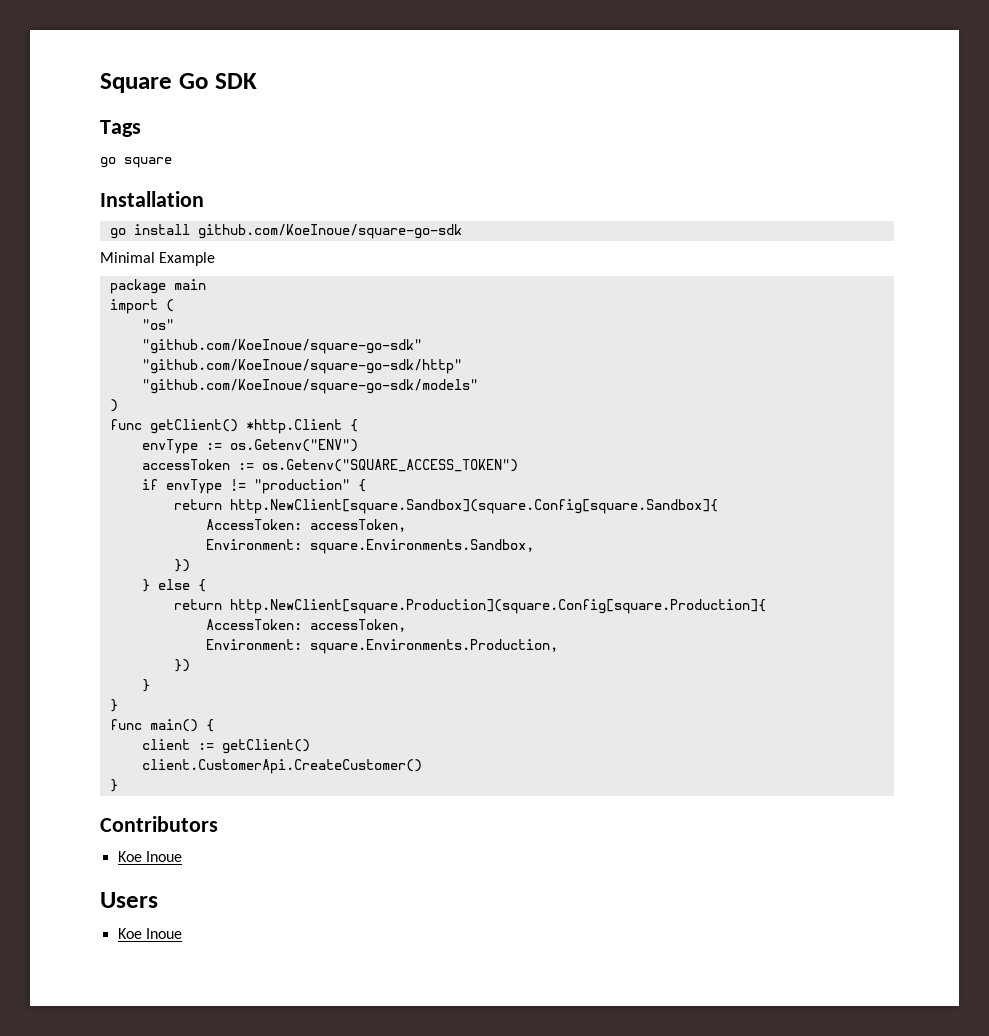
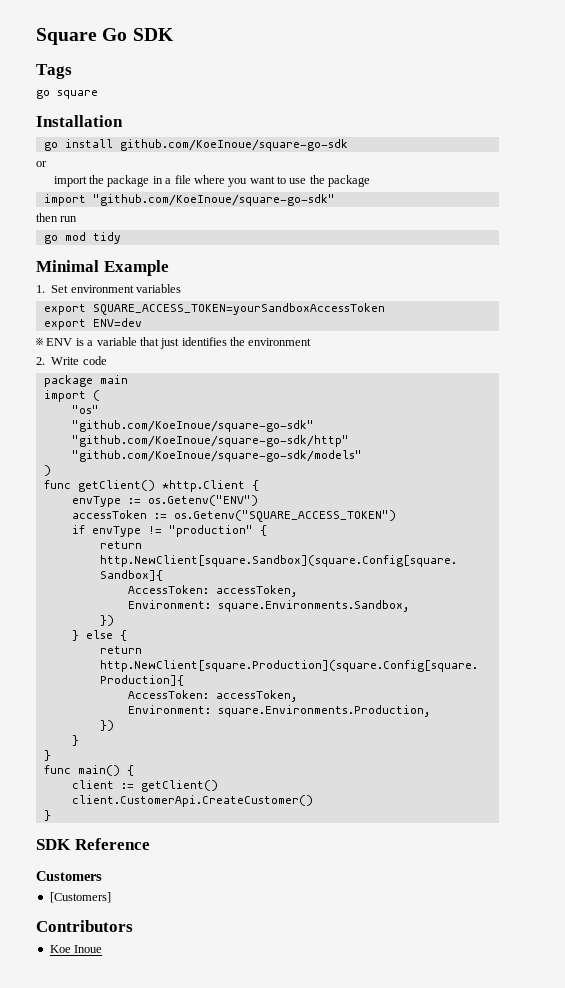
+ or
+ import the package in a file where you want to use the package
+ import "github.com/KoeInoue/square-go-sdk"
+ then run
+ go mod tidy
  Minimal Example
+ 1. Set environment variables
+ export SQUARE_ACCESS_TOKEN=yourSandboxAccessToken
+ export ENV=dev
+ ※ ENV is a variable that just identifies the environment
+ 2. Write code
+ SDK Reference
+ Customers
+ [Customers]
- Users
- Koe Inoue

